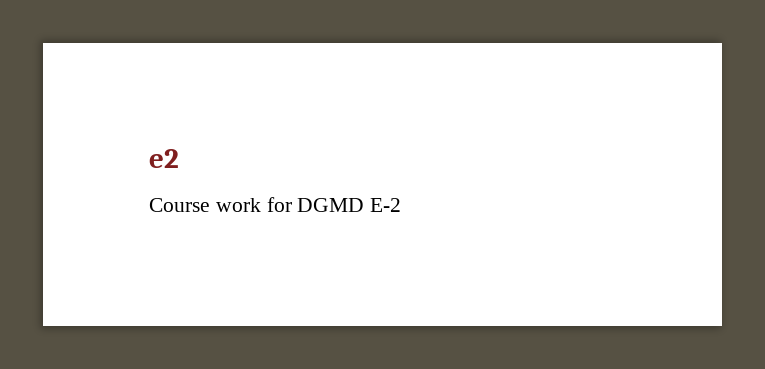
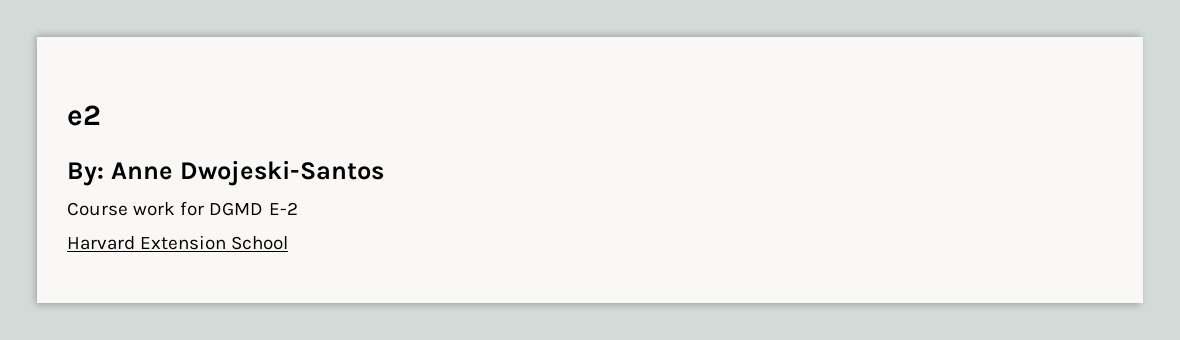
+ By: Anne Dwojeski-Santos
+ Harvard Extension School

